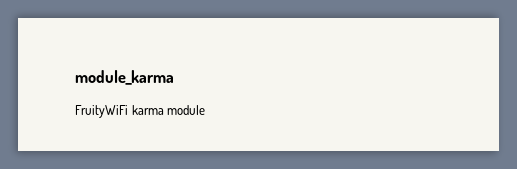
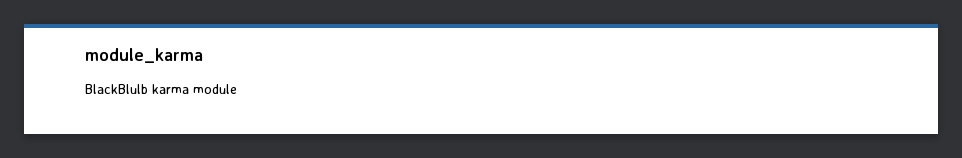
- FruityWiFi karma module
+ BlackBlulb karma module

